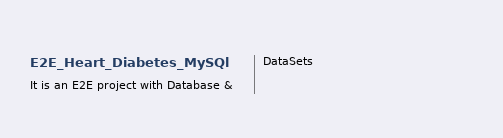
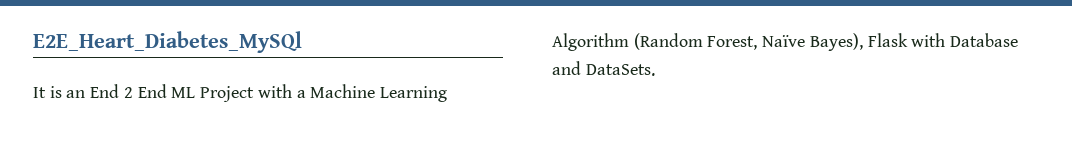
- It is an E2E project with Database & DataSets
+ It is an End 2 End ML Project with a Machine Learning Algorithm (Random Forest, Naïve Bayes), Flask with Database and DataSets.

